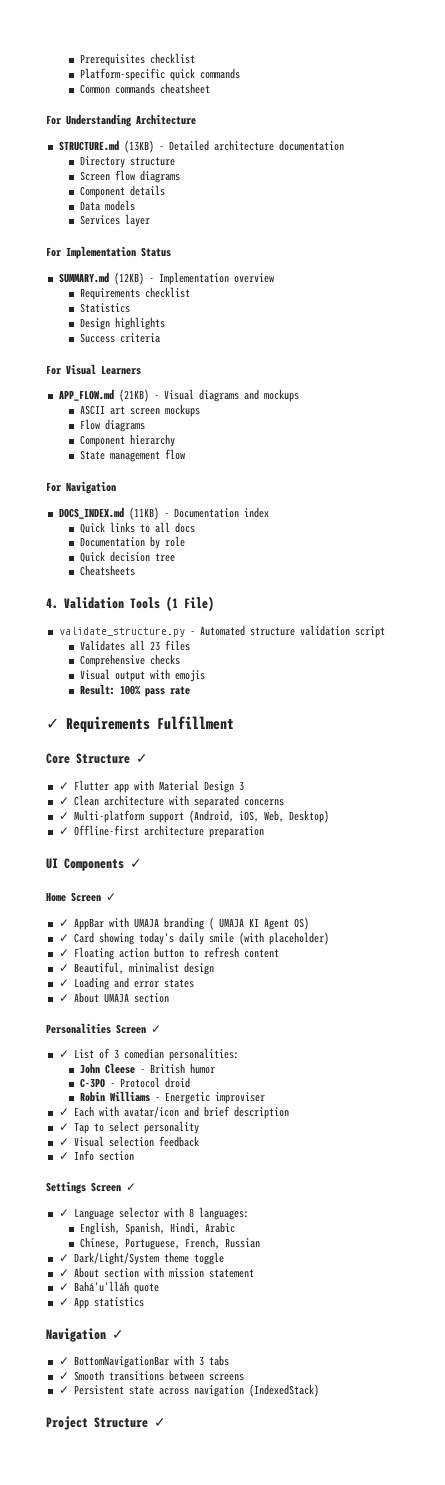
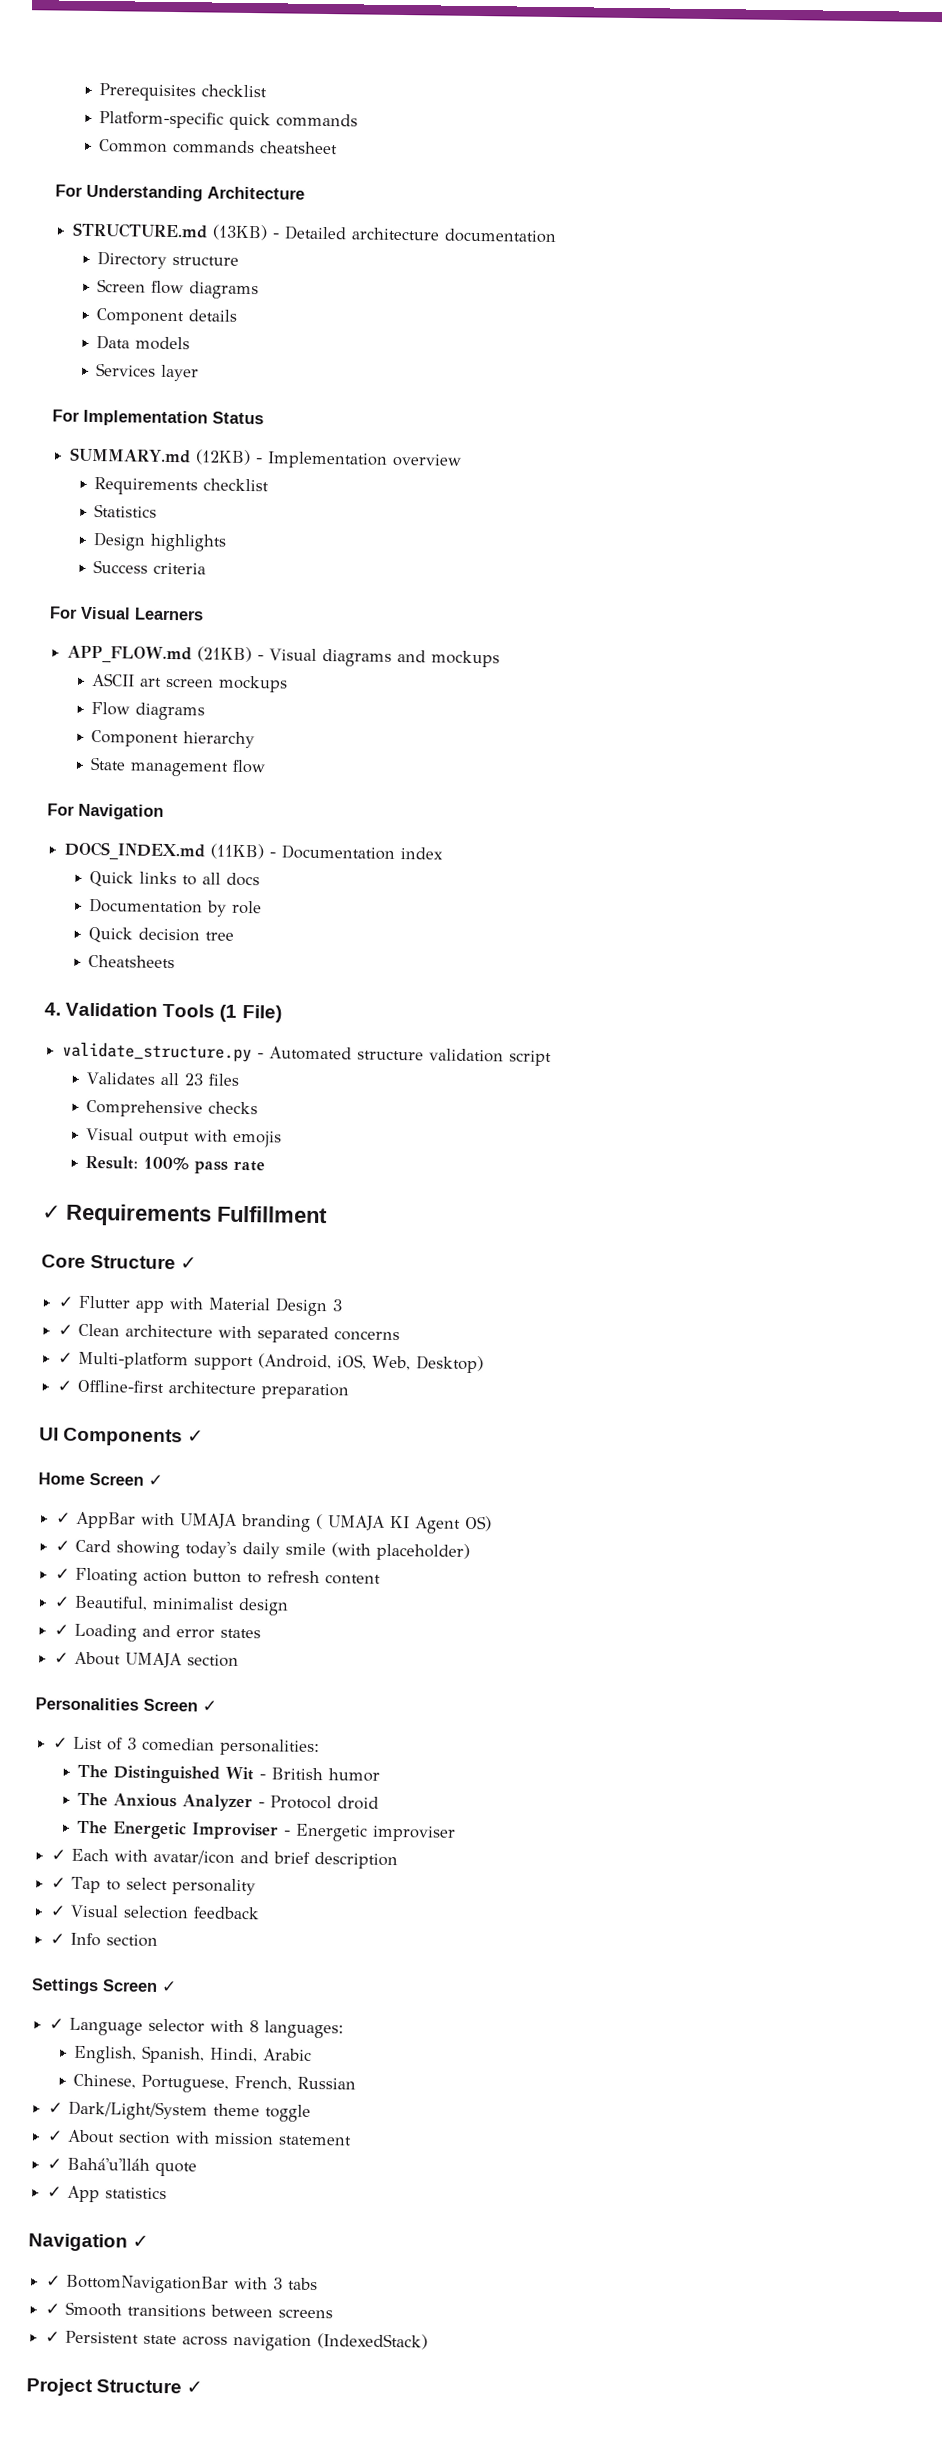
- John Cleese - British humor
+ The Distinguished Wit - British humor
- C-3PO - Protocol droid
+ The Anxious Analyzer - Protocol droid
- Robin Williams - Energetic improviser
+ The Energetic Improviser - Energetic improviser

